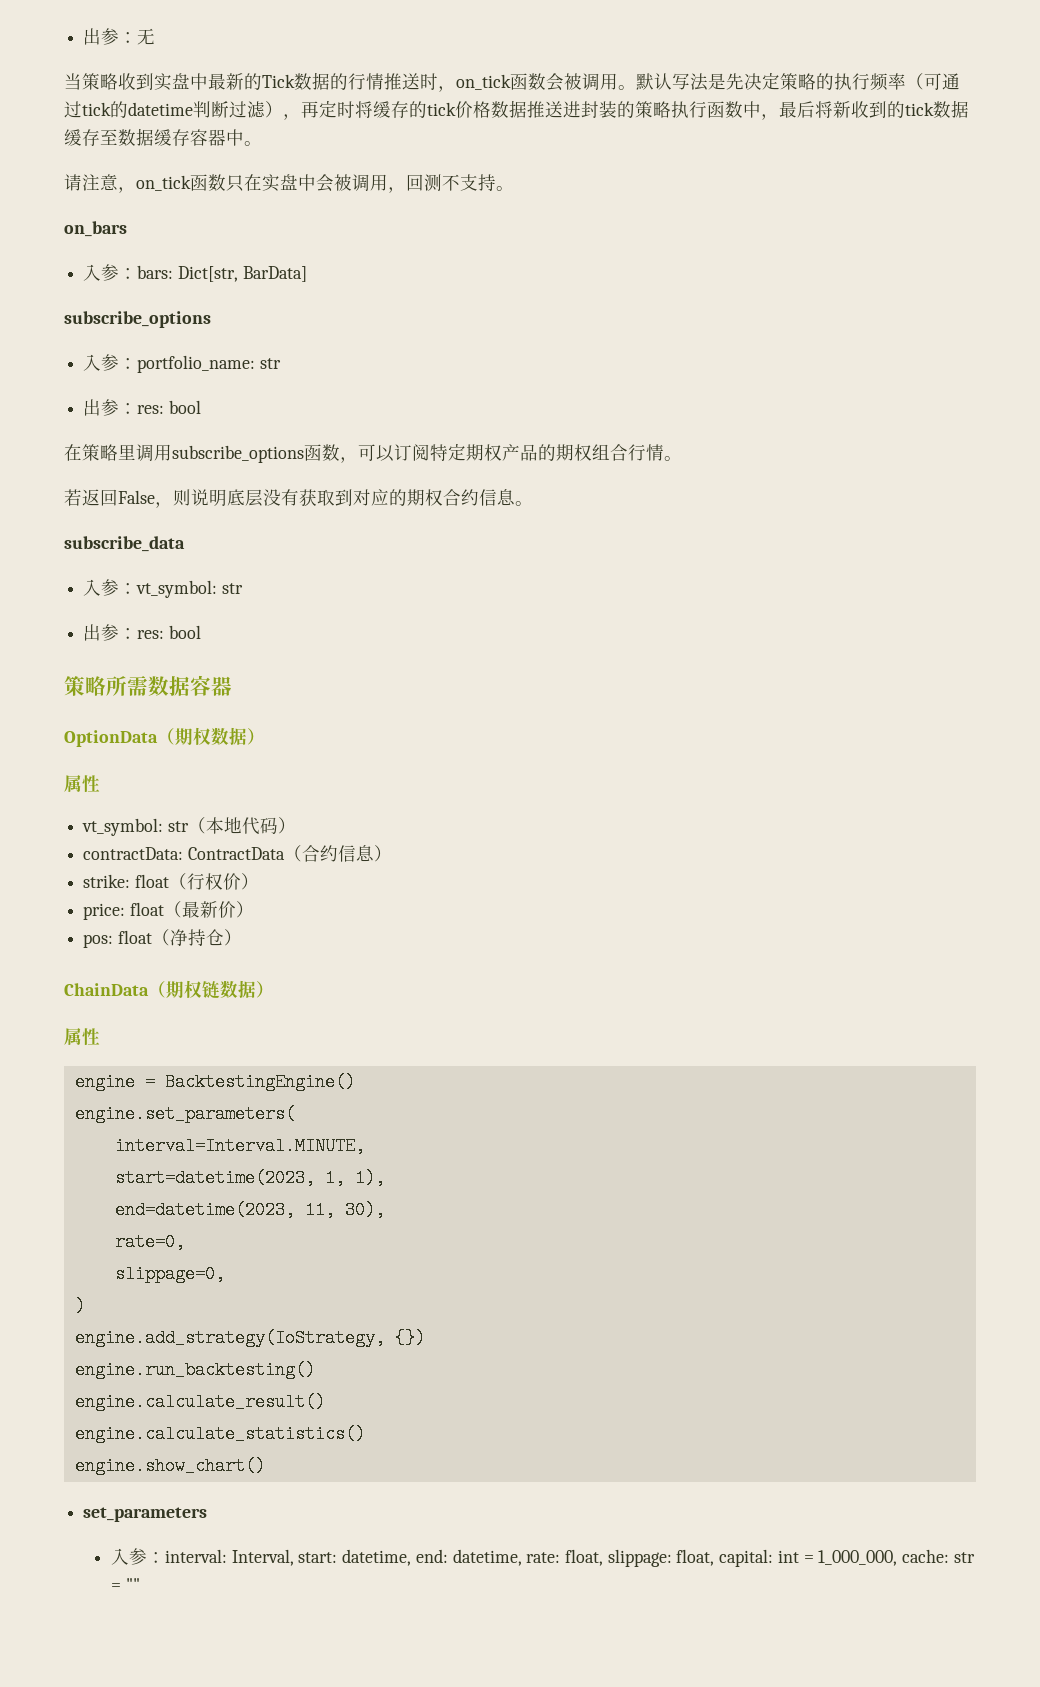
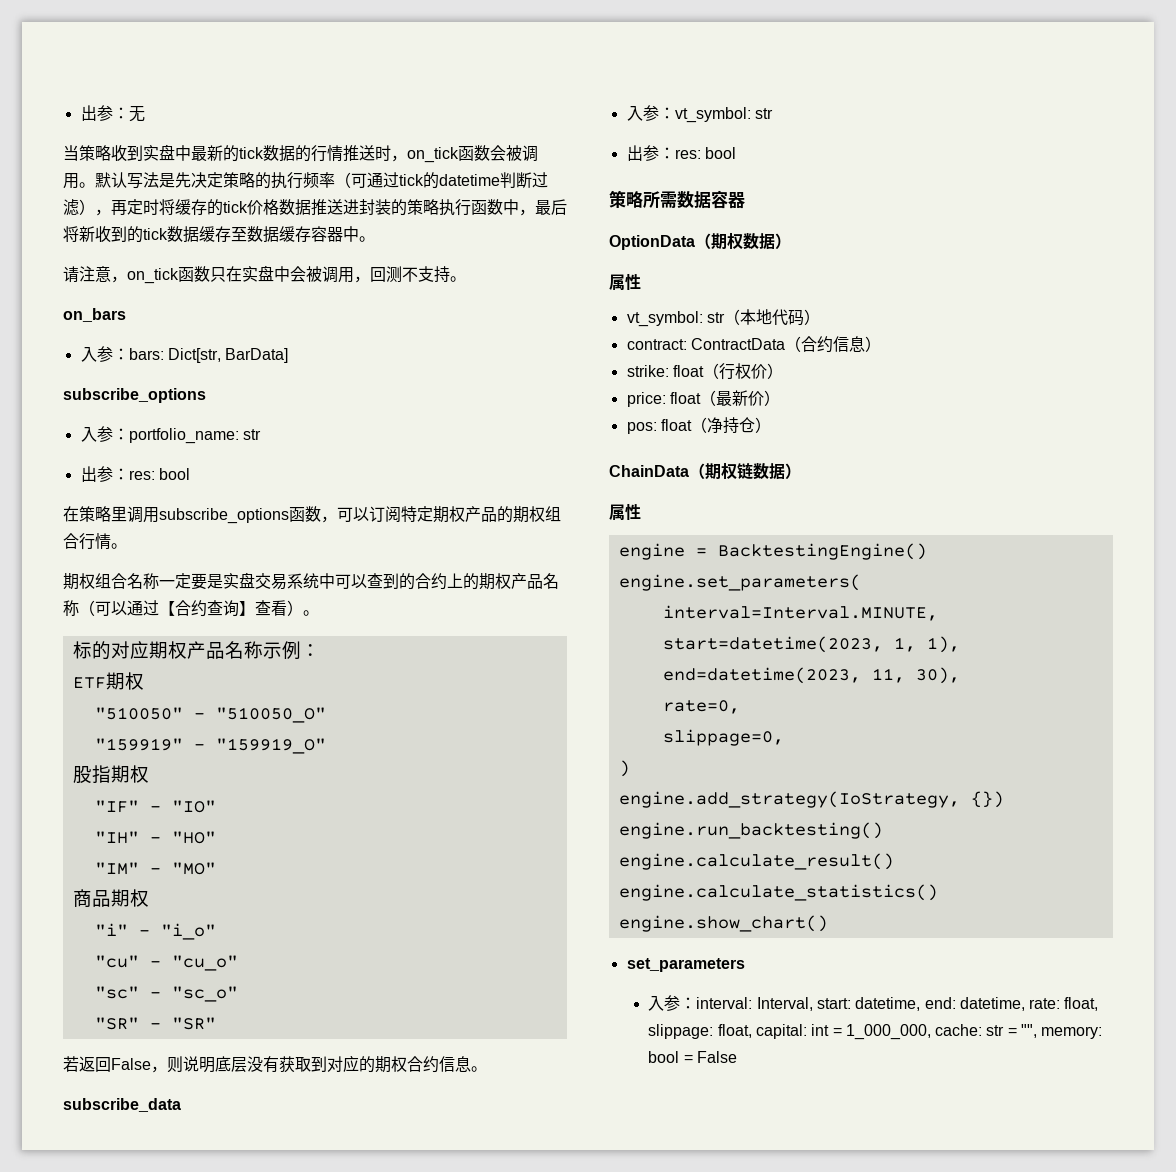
- 当策略收到实盘中最新的Tick数据的行情推送时，on_tick函数会被调用。
+ 当策略收到实盘中最新的tick数据的行情推送时，on_tick函数会被调用。
+ 期权组合名称一定要是实盘交易系统中可以查到的合约上的期权产品名称（可以通过【合约查询】查看）。
+ 标的对应期权产品名称示例：
+ ETF期权
+ "510050" - "510050_O"
+ "159919" - "159919_O"
+ 股指期权
+ "IF" - "IO"
+ "IH" - "HO"
+ "IM" - "MO"
+ 商品期权
+ "i" - "i_o"
+ "cu" - "cu_o"
+ "sc" - "sc_o"
+ "SR" - "SR"
- contractData: ContractData（合约信息）
+ contract: ContractData（合约信息）
- 入参：interval: Interval, start: datetime, end: datetime, rate: float, slippage: float, capital: int = 1_000_000, cache: str = ""
+ 入参：interval: Interval, start: datetime, end: datetime, rate: float, slippage: float, capital: int = 1_000_000, cache: str = "", memory: bool = False

